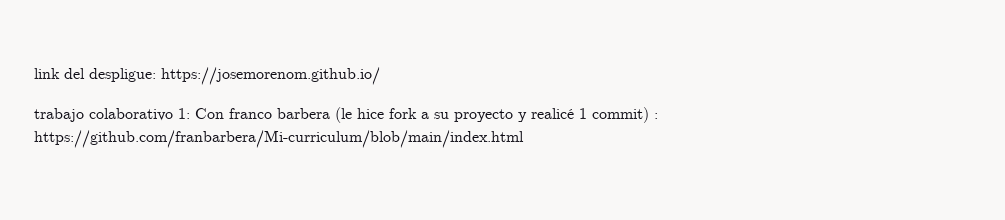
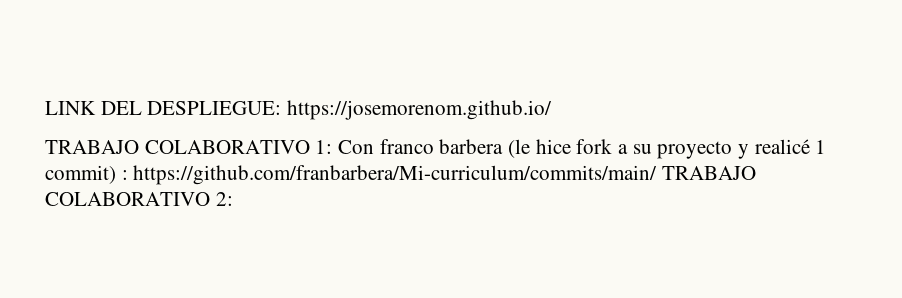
- link del despligue: https://josemorenom.github.io/
+ LINK DEL DESPLIEGUE: https://josemorenom.github.io/
- trabajo colaborativo 1: Con franco barbera (le hice fork a su proyecto y realicé 1 commit) : https://github.com/franbarbera/Mi-curriculum/blob/main/index.html
+ TRABAJO COLABORATIVO 1: Con franco barbera (le hice fork a su proyecto y realicé 1 commit) : https://github.com/franbarbera/Mi-curriculum/commits/main/ TRABAJO COLABORATIVO 2:

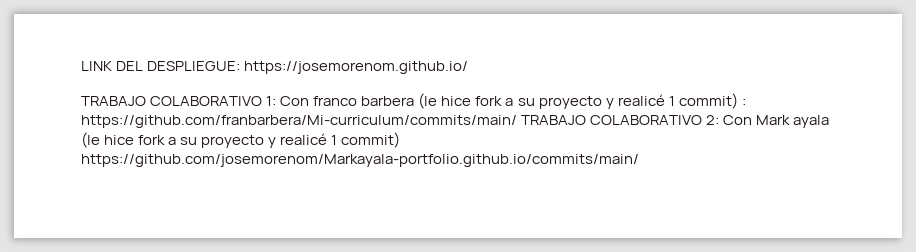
- TRABAJO COLABORATIVO 1: Con franco barbera (le hice fork a su proyecto y realicé 1 commit) : https://github.com/franbarbera/Mi-curriculum/commits/main/ TRABAJO COLABORATIVO 2:
+ TRABAJO COLABORATIVO 1: Con franco barbera (le hice fork a su proyecto y realicé 1 commit) : https://github.com/franbarbera/Mi-curriculum/commits/main/ TRABAJO COLABORATIVO 2: Con Mark ayala (le hice fork a su proyecto y realicé 1 commit) https://github.com/josemorenom/Markayala-portfolio.github.io/commits/main/

